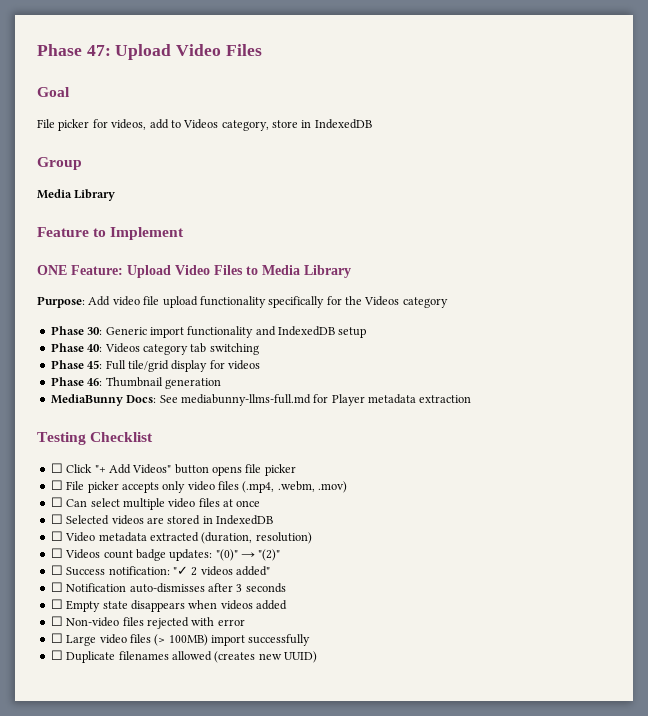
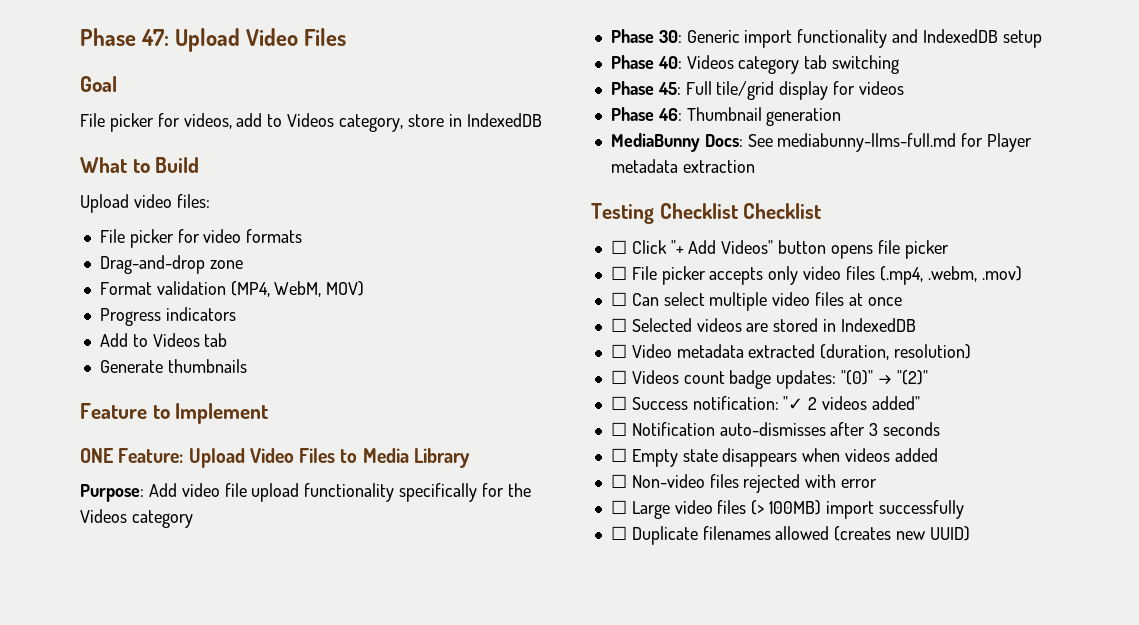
- Group
- Media Library
+ What to Build
+ Upload video files:
+ File picker for video formats
+ Drag-and-drop zone
+ Format validation (MP4, WebM, MOV)
+ Progress indicators
+ Add to Videos tab
+ Generate thumbnails
- Testing Checklist
+ Testing Checklist Checklist

